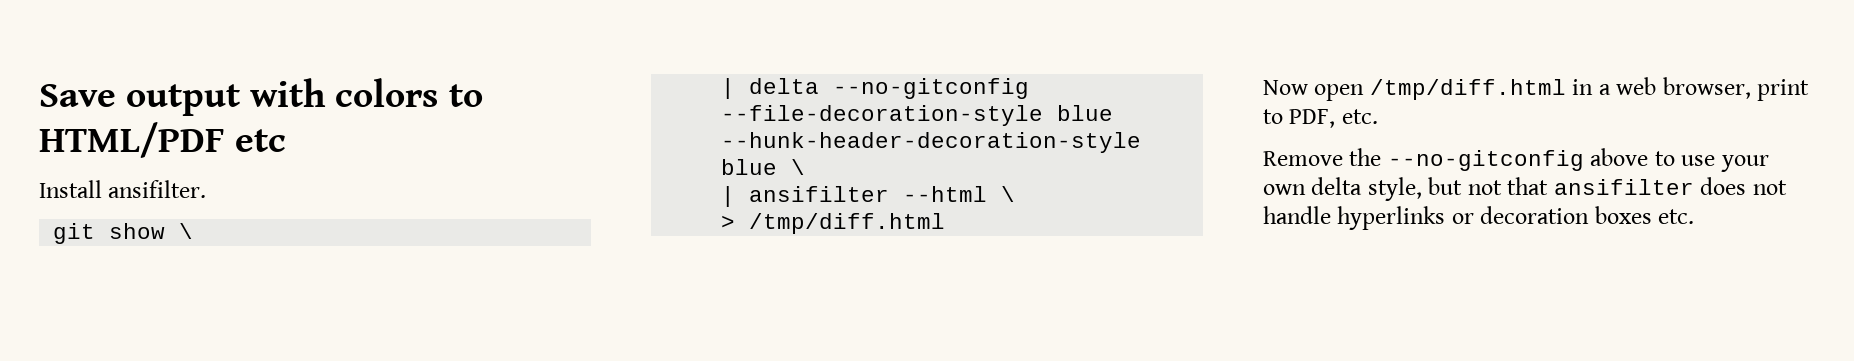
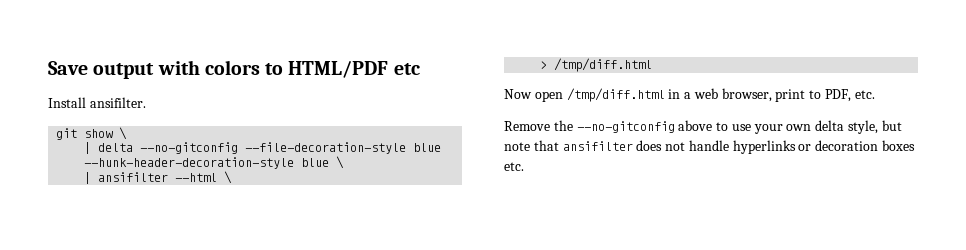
- Remove the --no-gitconfig above to use your own delta style, but not that ansifilter does not handle hyperlinks or decoration boxes etc.
+ Remove the --no-gitconfig above to use your own delta style, but note that ansifilter does not handle hyperlinks or decoration boxes etc.

